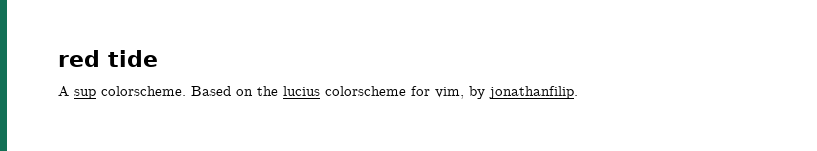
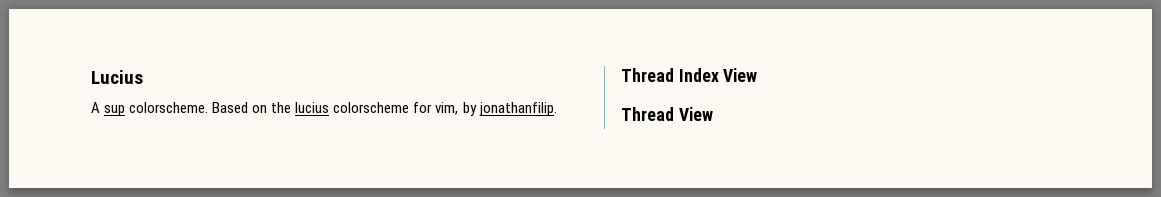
- red tide
+ Lucius
+ Thread Index View
+ Thread View

